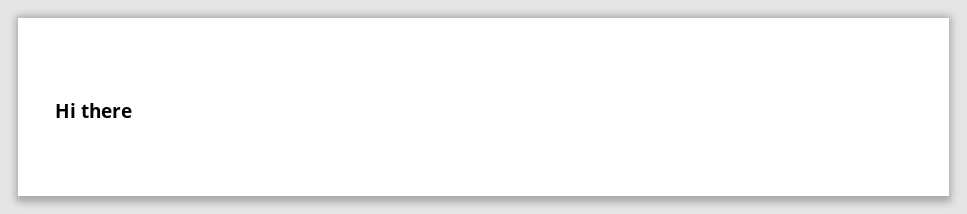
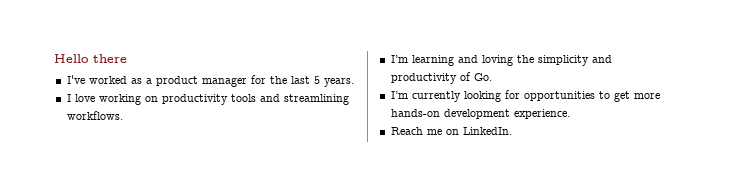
- Hi there
+ Hello there
+ I've worked as a product manager for the last 5 years.
+ I love working on productivity tools and streamlining workflows.
+ I’m learning and loving the simplicity and productivity of Go.
+ I’m currently looking for opportunities to get more hands-on development experience.
+ Reach me on LinkedIn.

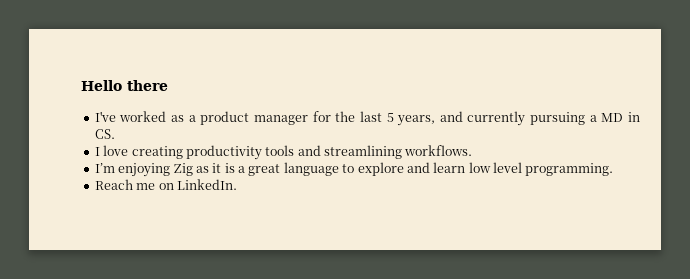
- I've worked as a product manager for the last 5 years.
+ I've worked as a product manager for the last 5 years, and currently pursuing a MD in CS.
- I love working on productivity tools and streamlining workflows.
+ I love creating productivity tools and streamlining workflows.
- I’m learning and loving the simplicity and productivity of Go.
- I’m currently looking for opportunities to get more hands-on development experience.
+ I’m enjoying Zig as it is a great language to explore and learn low level programming.

